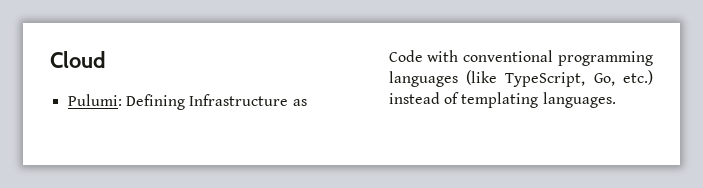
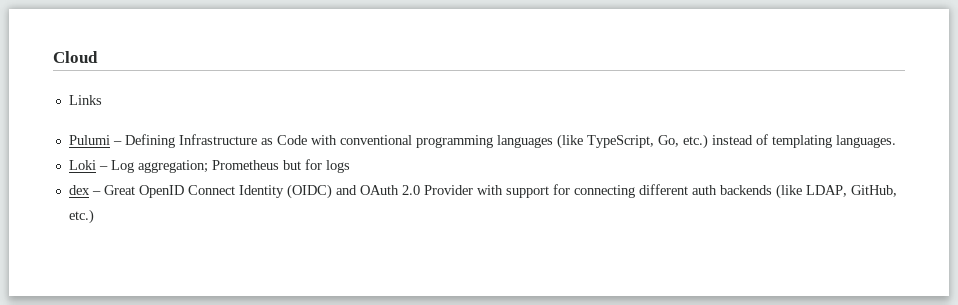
- Pulumi: Defining Infrastructure as Code with conventional programming languages (like TypeScript, Go, etc.) instead of templating languages.
+ Links
+ Pulumi – Defining Infrastructure as Code with conventional programming languages (like TypeScript, Go, etc.) instead of templating languages.
+ Loki – Log aggregation; Prometheus but for logs
+ dex – Great OpenID Connect Identity (OIDC) and OAuth 2.0 Provider with support for connecting different auth backends (like LDAP, GitHub, etc.)

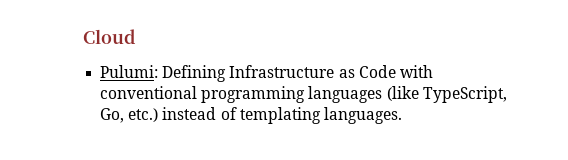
- Links
- Pulumi – Defining Infrastructure as Code with conventional programming languages (like TypeScript, Go, etc.) instead of templating languages.
+ Pulumi: Defining Infrastructure as Code with conventional programming languages (like TypeScript, Go, etc.) instead of templating languages.
- Loki – Log aggregation; Prometheus but for logs
- dex – Great OpenID Connect Identity (OIDC) and OAuth 2.0 Provider with support for connecting different auth backends (like LDAP, GitHub, etc.)

